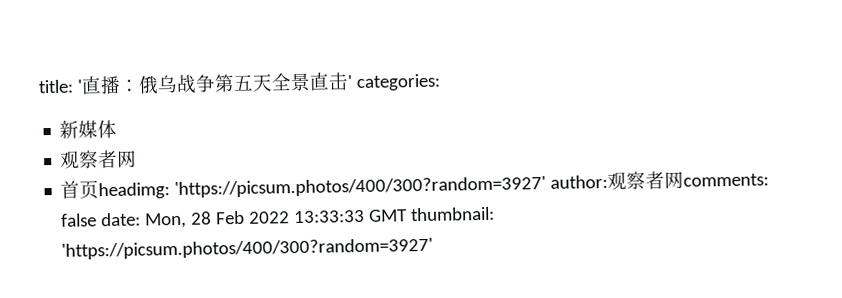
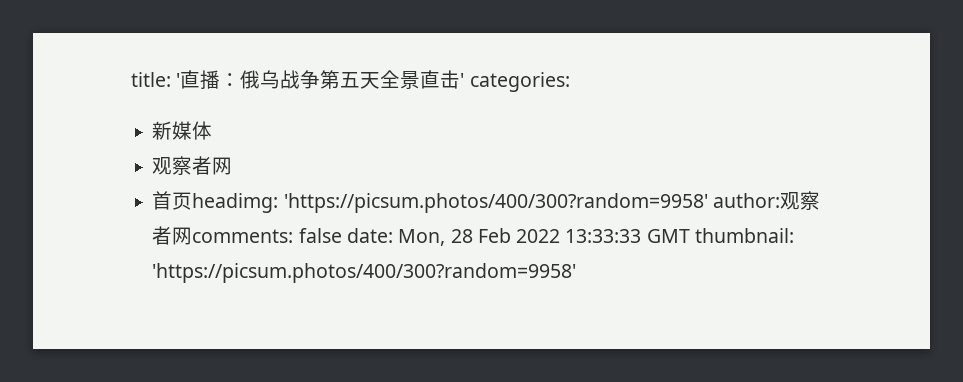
- 首页headimg: 'https://picsum.photos/400/300?random=3927' author:观察者网comments: false date: Mon, 28 Feb 2022 13:33:33 GMT thumbnail: 'https://picsum.photos/400/300?random=3927'
+ 首页headimg: 'https://picsum.photos/400/300?random=9958' author:观察者网comments: false date: Mon, 28 Feb 2022 13:33:33 GMT thumbnail: 'https://picsum.photos/400/300?random=9958'

